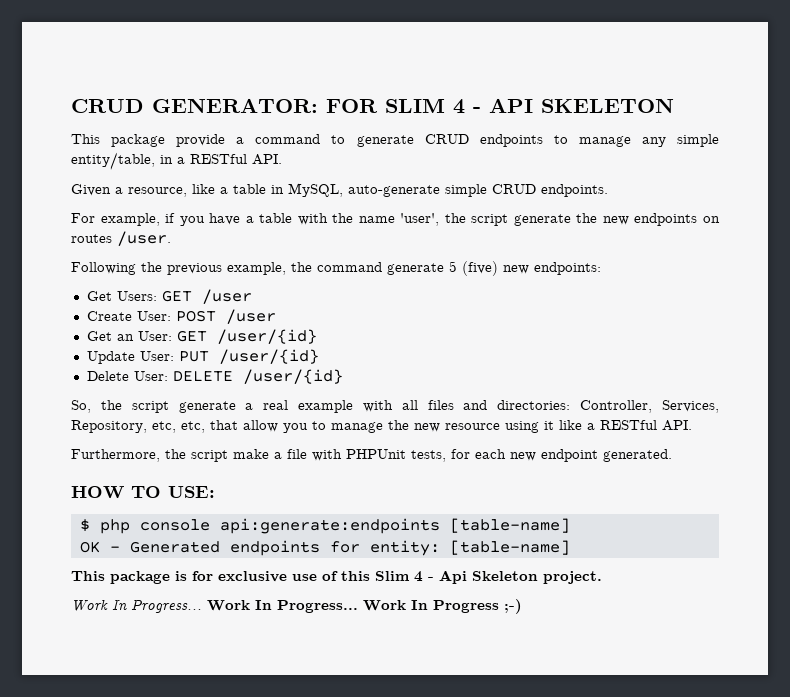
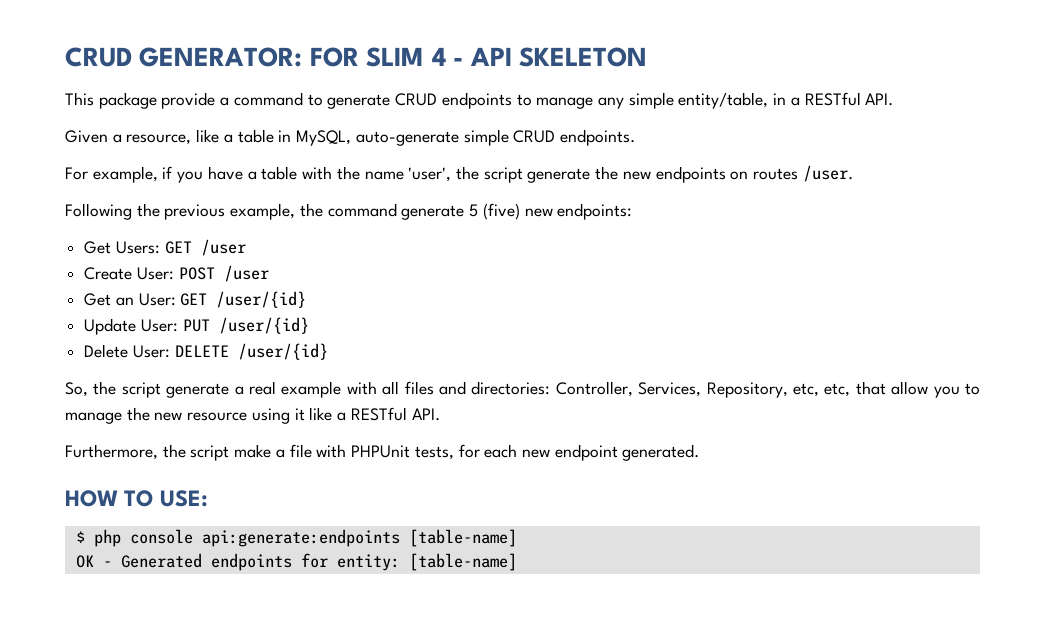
- This package is for exclusive use of this Slim 4 - Api Skeleton project.
- Work In Progress... Work In Progress... Work In Progress ;-)

